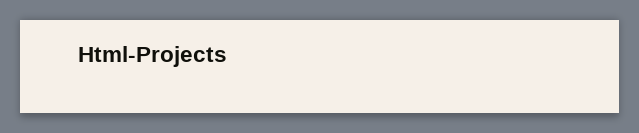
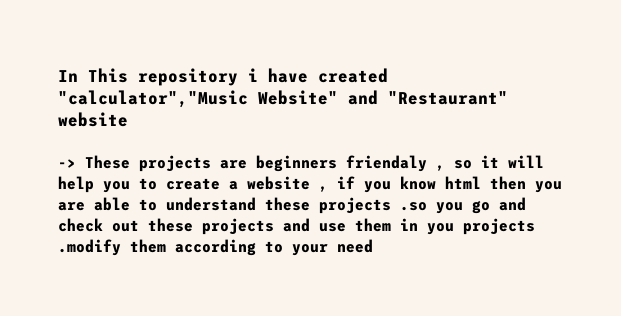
- Html-Projects
+ In This repository i have created "calculator","Music Website" and "Restaurant" website
+ -> These projects are beginners friendaly , so it will help you to create a website , if you know html then you are able to understand these projects .so you go and check out these projects and use them in you projects .modify them according to your need

